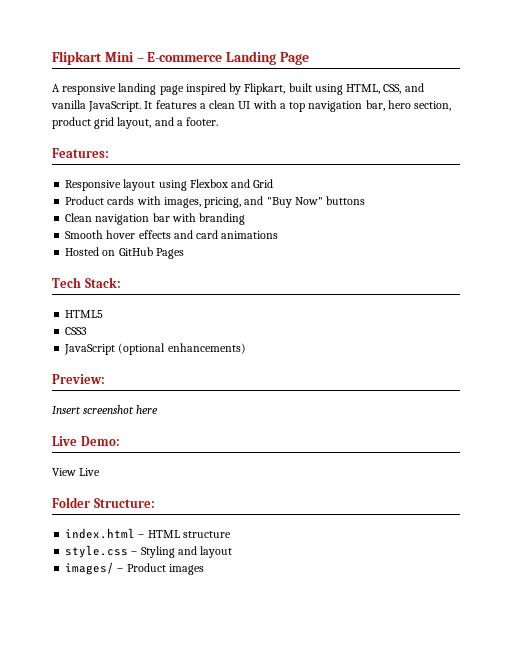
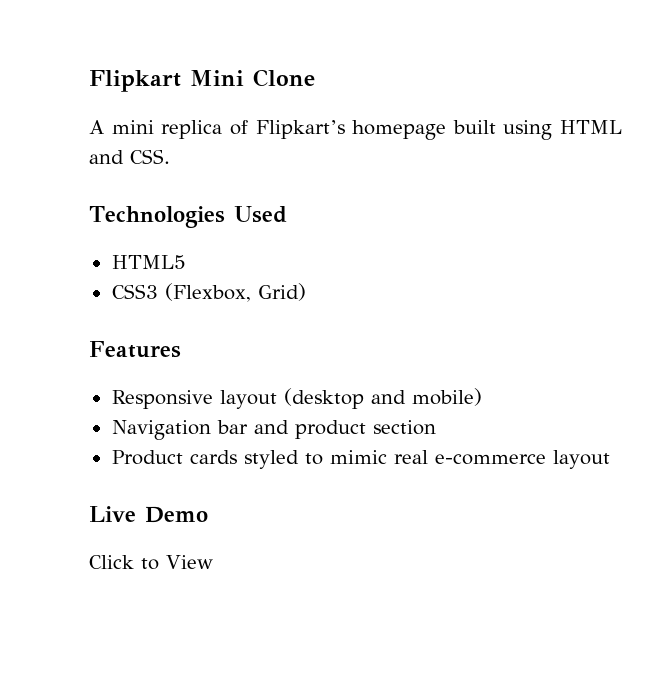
- Flipkart Mini – E-commerce Landing Page
- A responsive landing page inspired by Flipkart, built using HTML, CSS, and vanilla JavaScript. It features a clean UI with a top navigation bar, hero section, product grid layout, and a footer.
- Features:
- Responsive layout using Flexbox and Grid
- Product cards with images, pricing, and "Buy Now" buttons
- Clean navigation bar with branding
- Smooth hover effects and card animations
- Hosted on GitHub Pages
- Tech Stack:
+ Flipkart Mini Clone
+ A mini replica of Flipkart’s homepage built using HTML and CSS.
+ Technologies Used
  HTML5
- CSS3
- JavaScript (optional enhancements)
- Preview:
- Insert screenshot here
- Live Demo:
- View Live
- Folder Structure:
- index.html – HTML structure
- style.css – Styling and layout
- images/ – Product images
+ CSS3 (Flexbox, Grid)
+ Features
+ Responsive layout (desktop and mobile)
+ Navigation bar and product section
+ Product cards styled to mimic real e-commerce layout
+ Live Demo
+ Click to View

